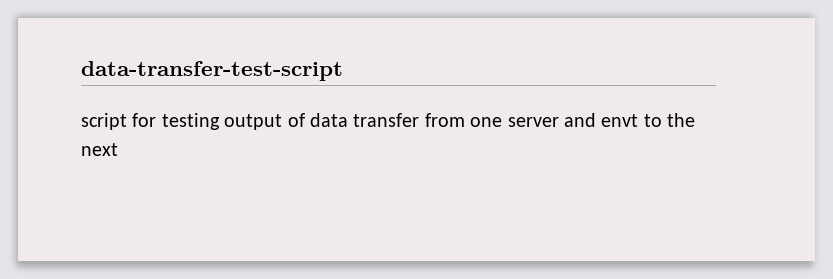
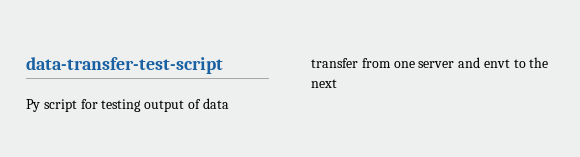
- script for testing output of data transfer from one server and envt to the next
+ Py script for testing output of data transfer from one server and envt to the next

